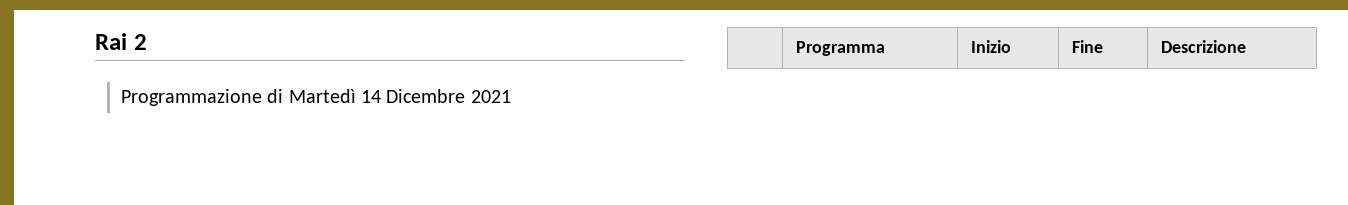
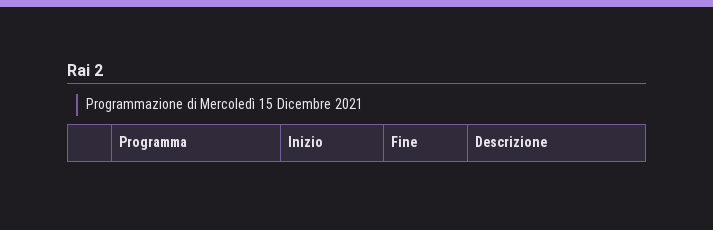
- Programmazione di Martedì 14 Dicembre 2021
+ Programmazione di Mercoledì 15 Dicembre 2021

